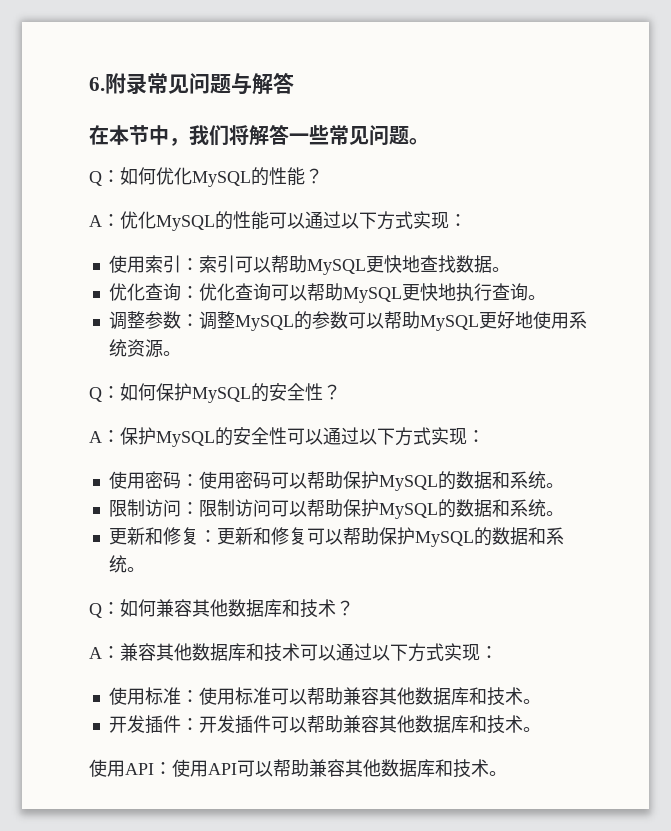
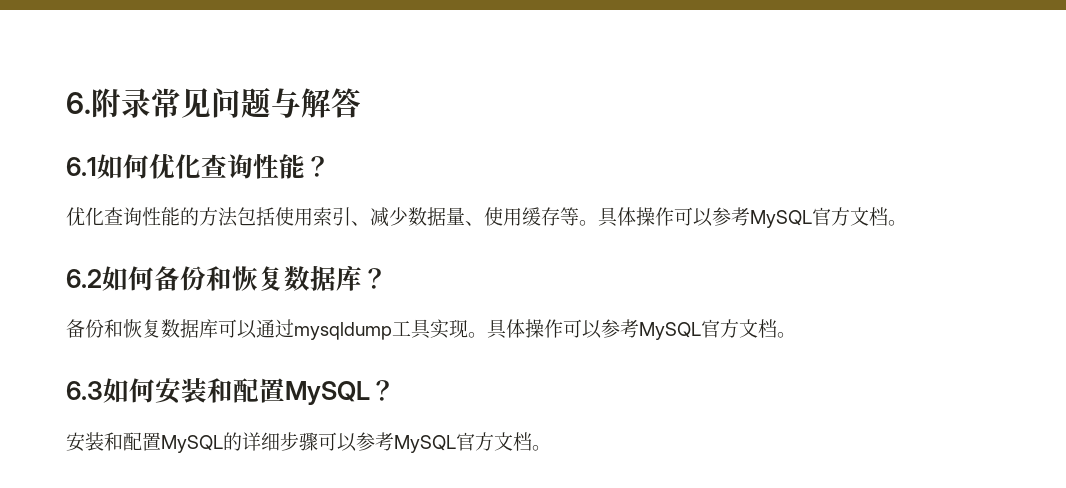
- 在本节中，我们将解答一些常见问题。
- Q：如何优化MySQL的性能？
+ 6.1如何优化查询性能？
- A：优化MySQL的性能可以通过以下方式实现：
- 使用索引：索引可以帮助MySQL更快地查找数据。
- 优化查询：优化查询可以帮助MySQL更快地执行查询。
- 调整参数：调整MySQL的参数可以帮助MySQL更好地使用系统资源。
- Q：如何保护MySQL的安全性？
- A：保护MySQL的安全性可以通过以下方式实现：
- 使用密码：使用密码可以帮助保护MySQL的数据和系统。
- 限制访问：限制访问可以帮助保护MySQL的数据和系统。
- 更新和修复：更新和修复可以帮助保护MySQL的数据和系统。
- Q：如何兼容其他数据库和技术？
- A：兼容其他数据库和技术可以通过以下方式实现：
- 使用标准：使用标准可以帮助兼容其他数据库和技术。
- 开发插件：开发插件可以帮助兼容其他数据库和技术。
- 使用API：使用API可以帮助兼容其他数据库和技术。
+ 优化查询性能的方法包括使用索引、减少数据量、使用缓存等。具体操作可以参考MySQL官方文档。
+ 6.2如何备份和恢复数据库？
+ 备份和恢复数据库可以通过mysqldump工具实现。具体操作可以参考MySQL官方文档。
+ 6.3如何安装和配置MySQL？
+ 安装和配置MySQL的详细步骤可以参考MySQL官方文档。

